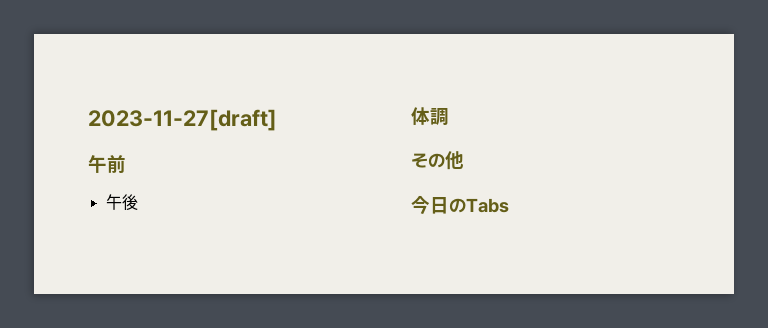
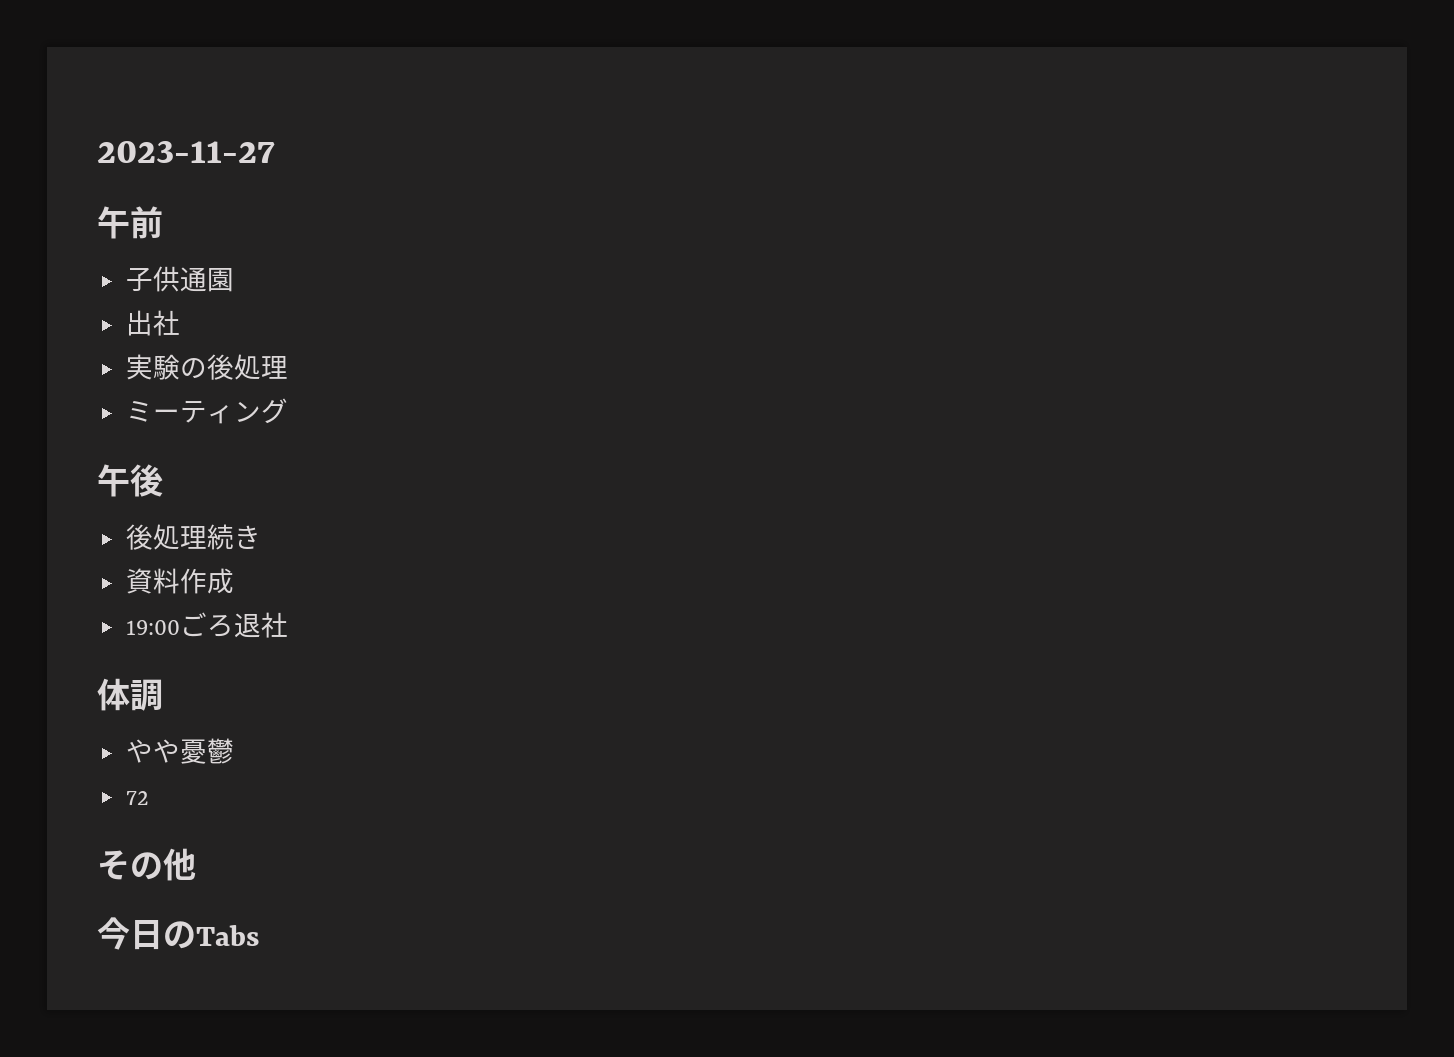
- 2023-11-27[draft]
+ 2023-11-27
+ 子供通園
+ 出社
+ 実験の後処理
+ ミーティング
  午後
+ 後処理続き
+ 資料作成
+ 19:00ごろ退社
  体調
+ やや憂鬱
+ 72

